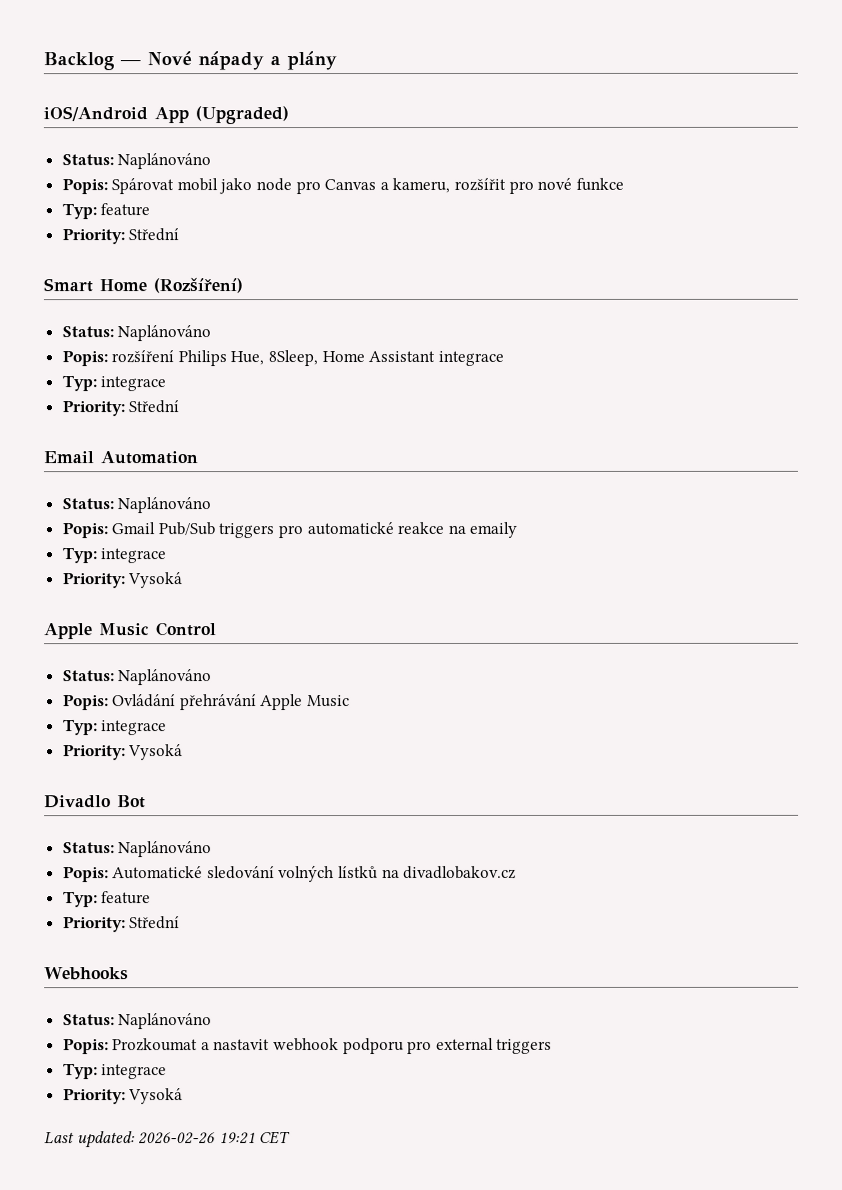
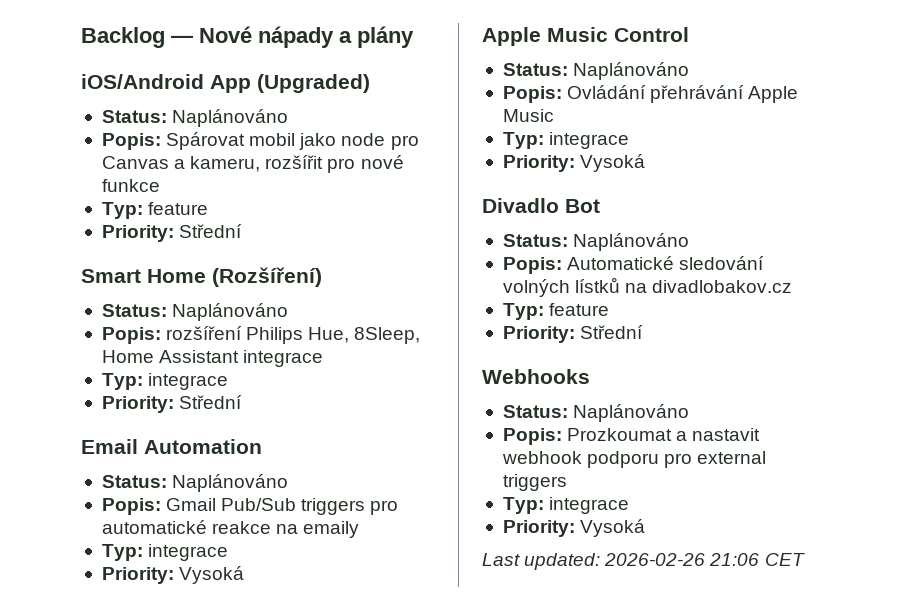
- Last updated: 2026-02-26 19:21 CET
+ Last updated: 2026-02-26 21:06 CET

